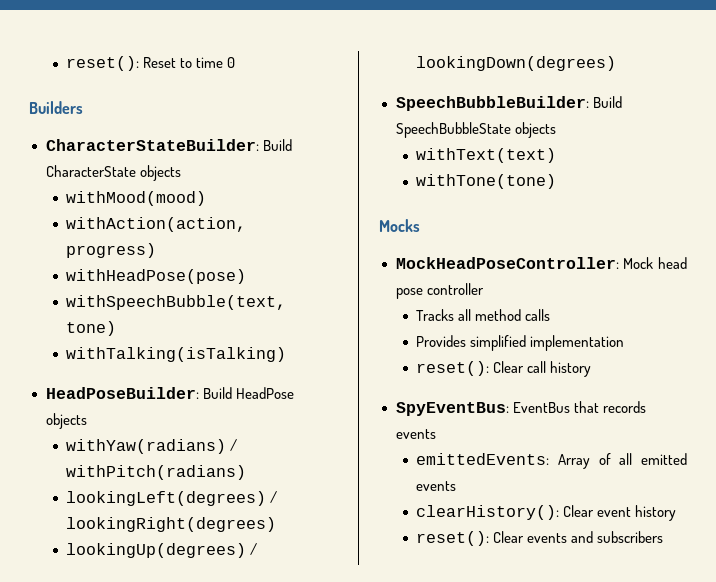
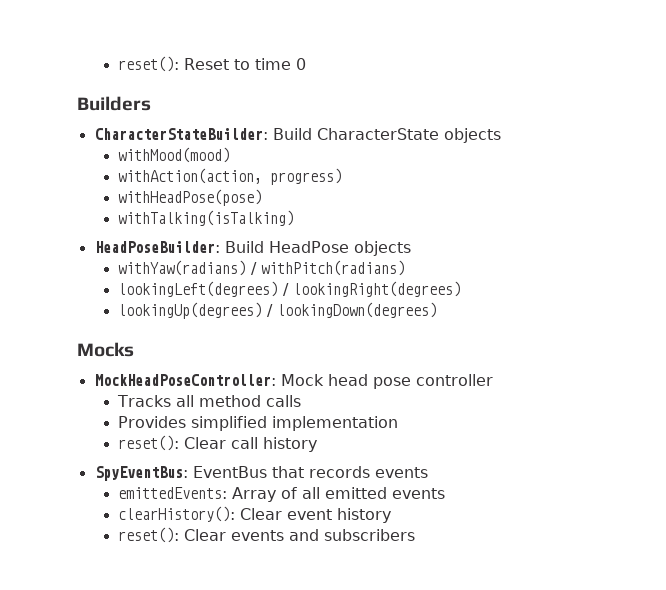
- withSpeechBubble(text, tone)
- SpeechBubbleBuilder: Build SpeechBubbleState objects
- withText(text)
- withTone(tone)

